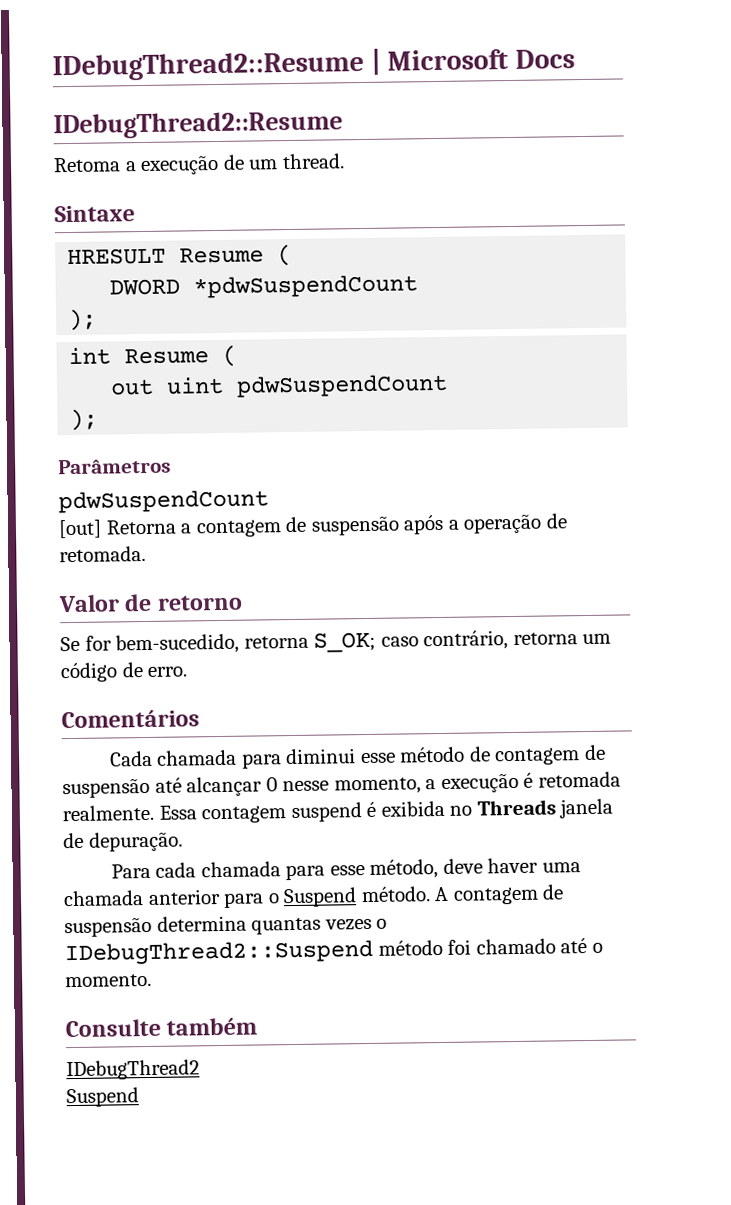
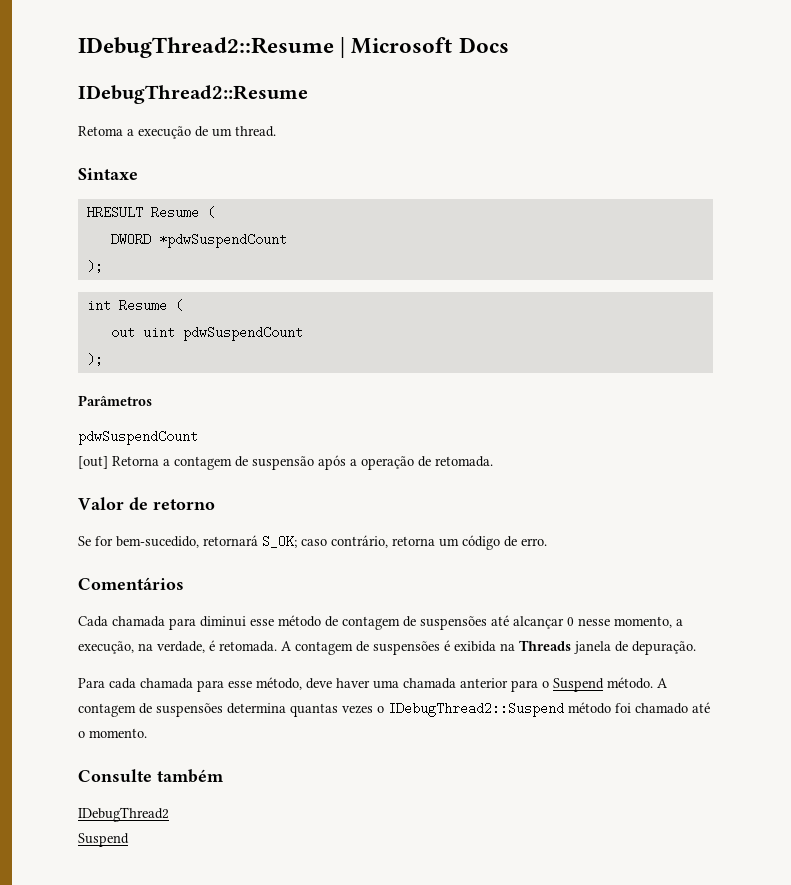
- Se for bem-sucedido, retorna S_OK; caso contrário, retorna um código de erro.
+ Se for bem-sucedido, retornará S_OK; caso contrário, retorna um código de erro.
- Cada chamada para diminui esse método de contagem de suspensão até alcançar 0 nesse momento, a execução é retomada realmente. Essa contagem suspend é exibida no Threads janela de depuração.
+ Cada chamada para diminui esse método de contagem de suspensões até alcançar 0 nesse momento, a execução, na verdade, é retomada. A contagem de suspensões é exibida na Threads janela de depuração.
- A contagem de suspensão determina quantas vezes o IDebugThread2::Suspend método foi chamado até o momento.
+ A contagem de suspensões determina quantas vezes o IDebugThread2::Suspend método foi chamado até o momento.

